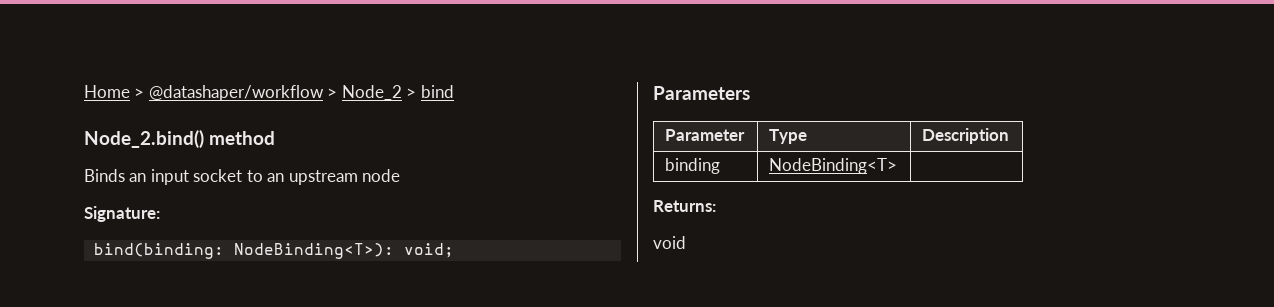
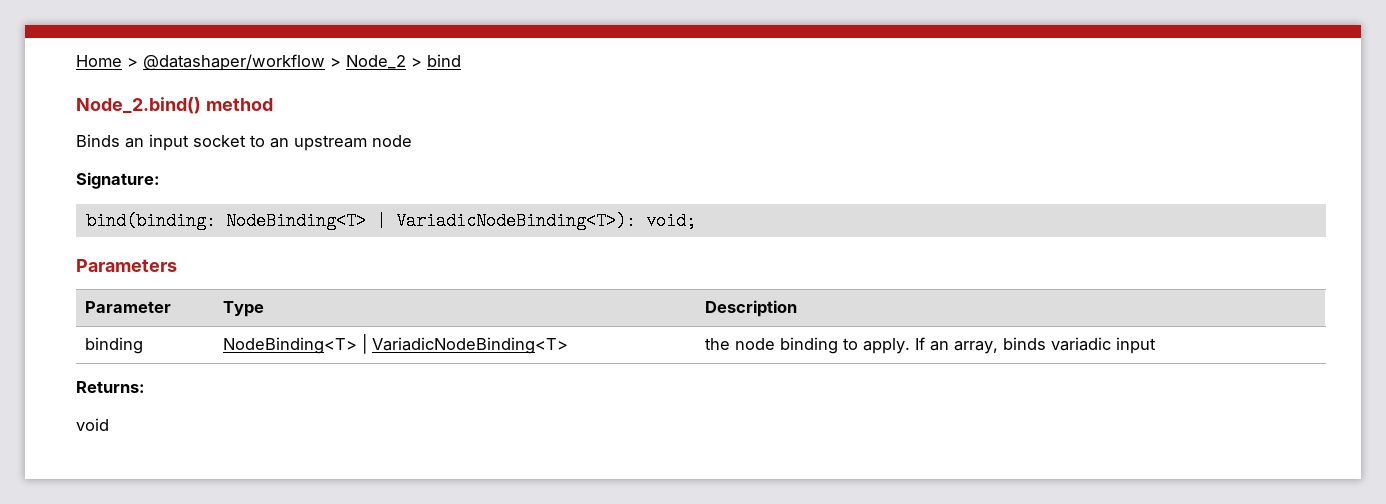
- bind(binding: NodeBinding<T>): void;
+ bind(binding: NodeBinding<T> | VariadicNodeBinding<T>): void;
- binding | NodeBinding<T> |
+ binding | NodeBinding<T> | VariadicNodeBinding<T> | the node binding to apply. If an array, binds variadic input

